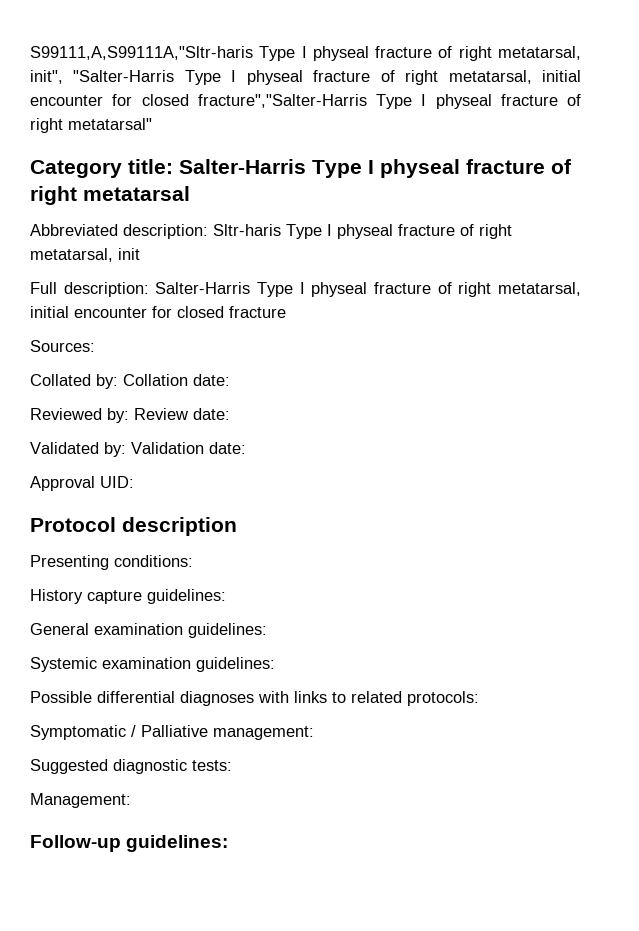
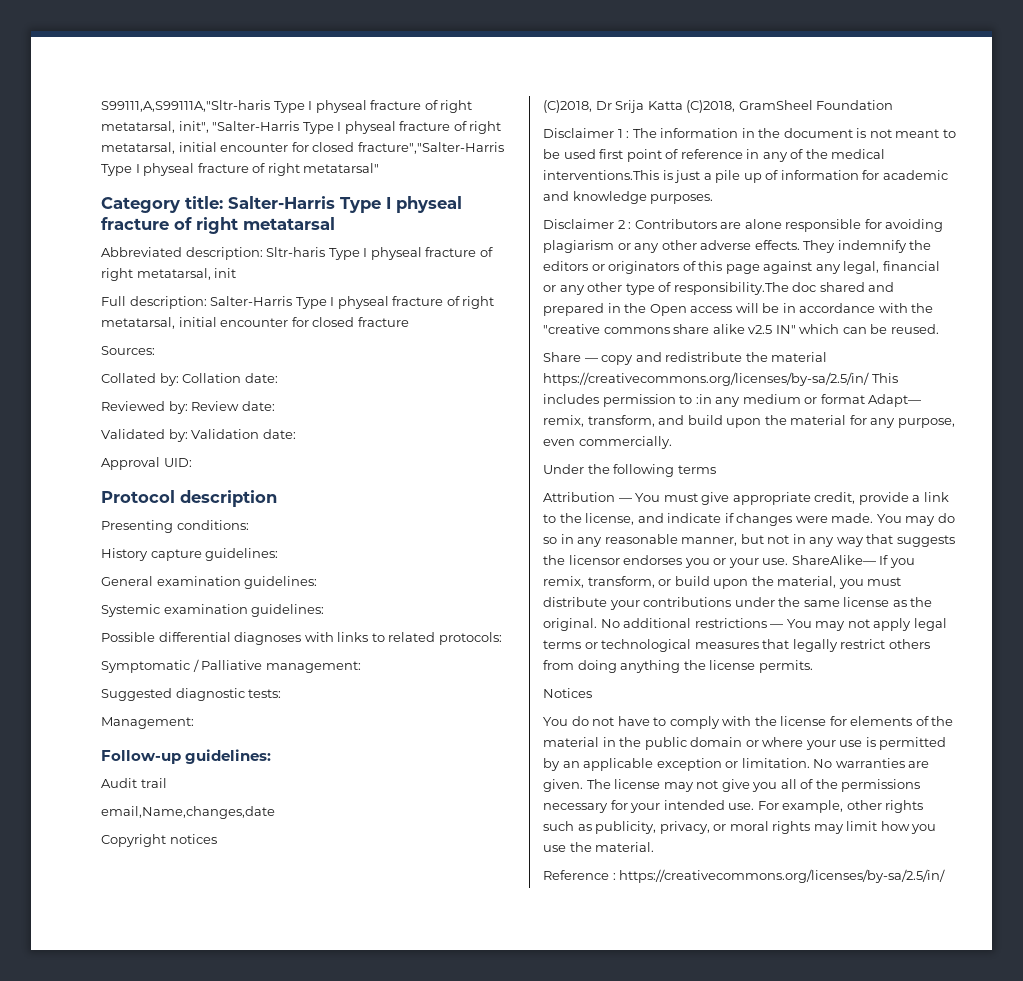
+ Audit trail
+ email,Name,changes,date
+ Copyright notices
+ (C)2018, Dr Srija Katta (C)2018, GramSheel Foundation
+ Disclaimer 1 : The information in the document is not meant to be used first point of reference in any of the medical interventions.This is just a pile up of information for academic and knowledge purposes.
+ Disclaimer 2 : Contributors are alone responsible for avoiding plagiarism or any other adverse effects. They indemnify the editors or originators of this page against any legal, financial or any other type of responsibility.The doc shared and prepared in the Open access will be in accordance with the "creative commons share alike v2.5 IN" which can be reused.
+ Share — copy and redistribute the material https://creativecommons.org/licenses/by-sa/2.5/in/ This includes permission to :in any medium or format Adapt— remix, transform, and build upon the material for any purpose, even commercially.
+ Under the following terms
+ Attribution — You must give appropriate credit, provide a link to the license, and indicate if changes were made. You may do so in any reasonable manner, but not in any way that suggests the licensor endorses you or your use. ShareAlike— If you remix, transform, or build upon the material, you must distribute your contributions under the same license as the original. No additional restrictions — You may not apply legal terms or technological measures that legally restrict others from doing anything the license permits.
+ Notices
+ You do not have to comply with the license for elements of the material in the public domain or where your use is permitted by an applicable exception or limitation. No warranties are given. The license may not give you all of the permissions necessary for your intended use. For example, other rights such as publicity, privacy, or moral rights may limit how you use the material.
+ Reference : https://creativecommons.org/licenses/by-sa/2.5/in/

